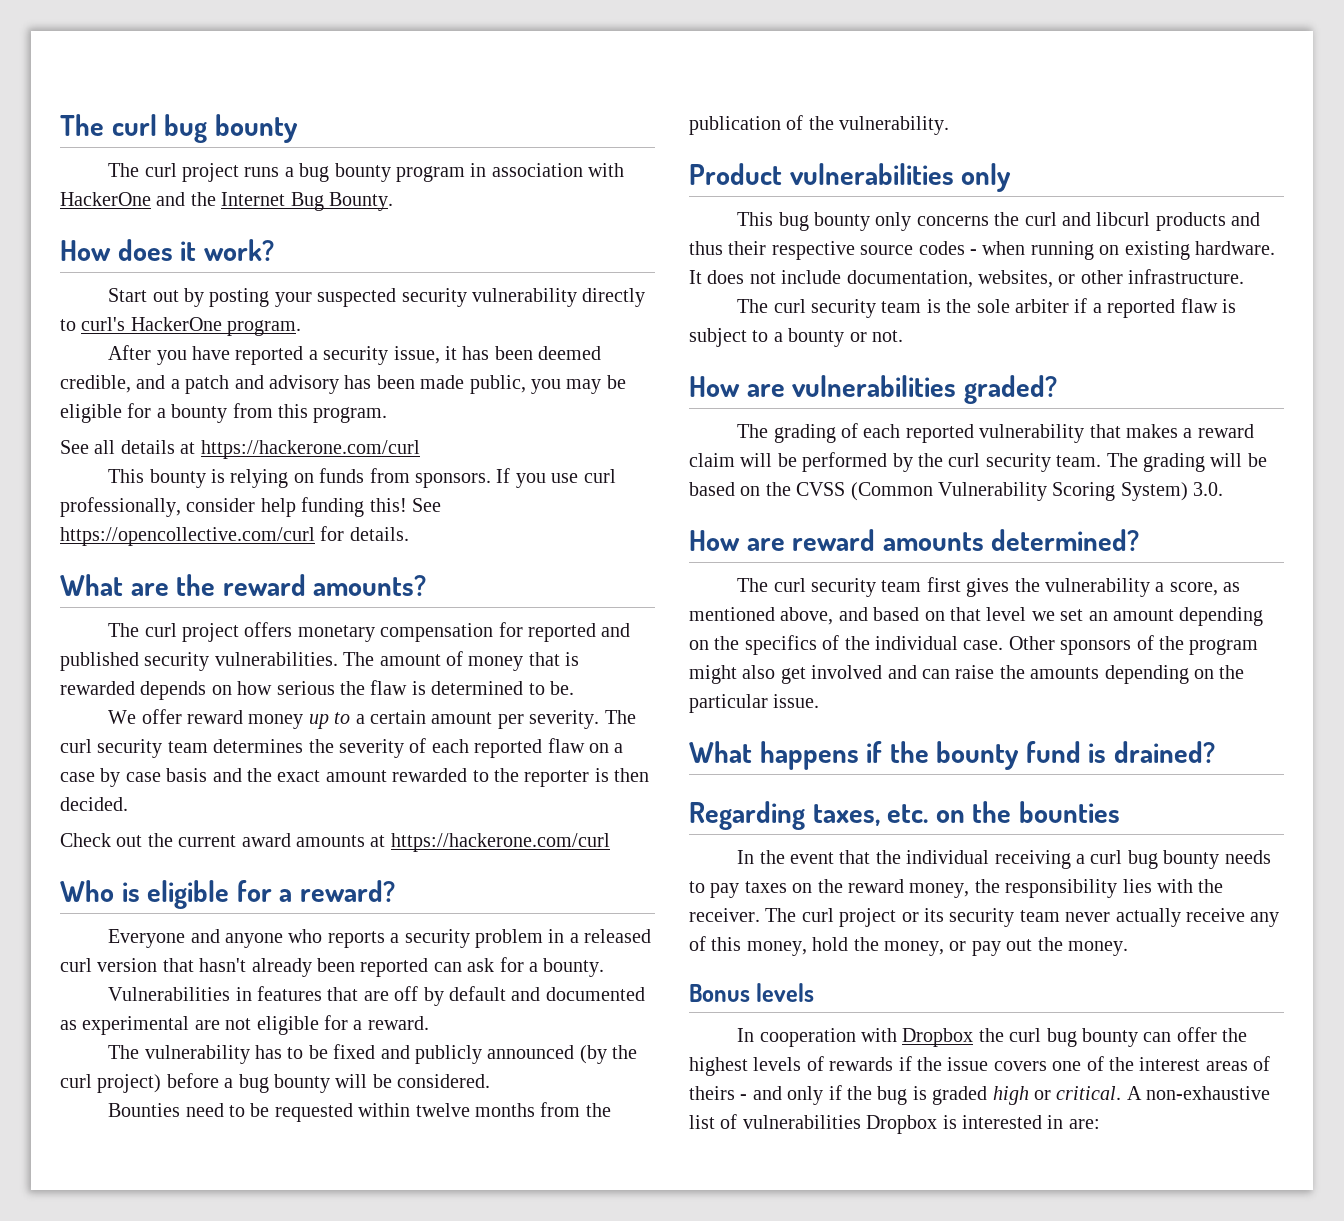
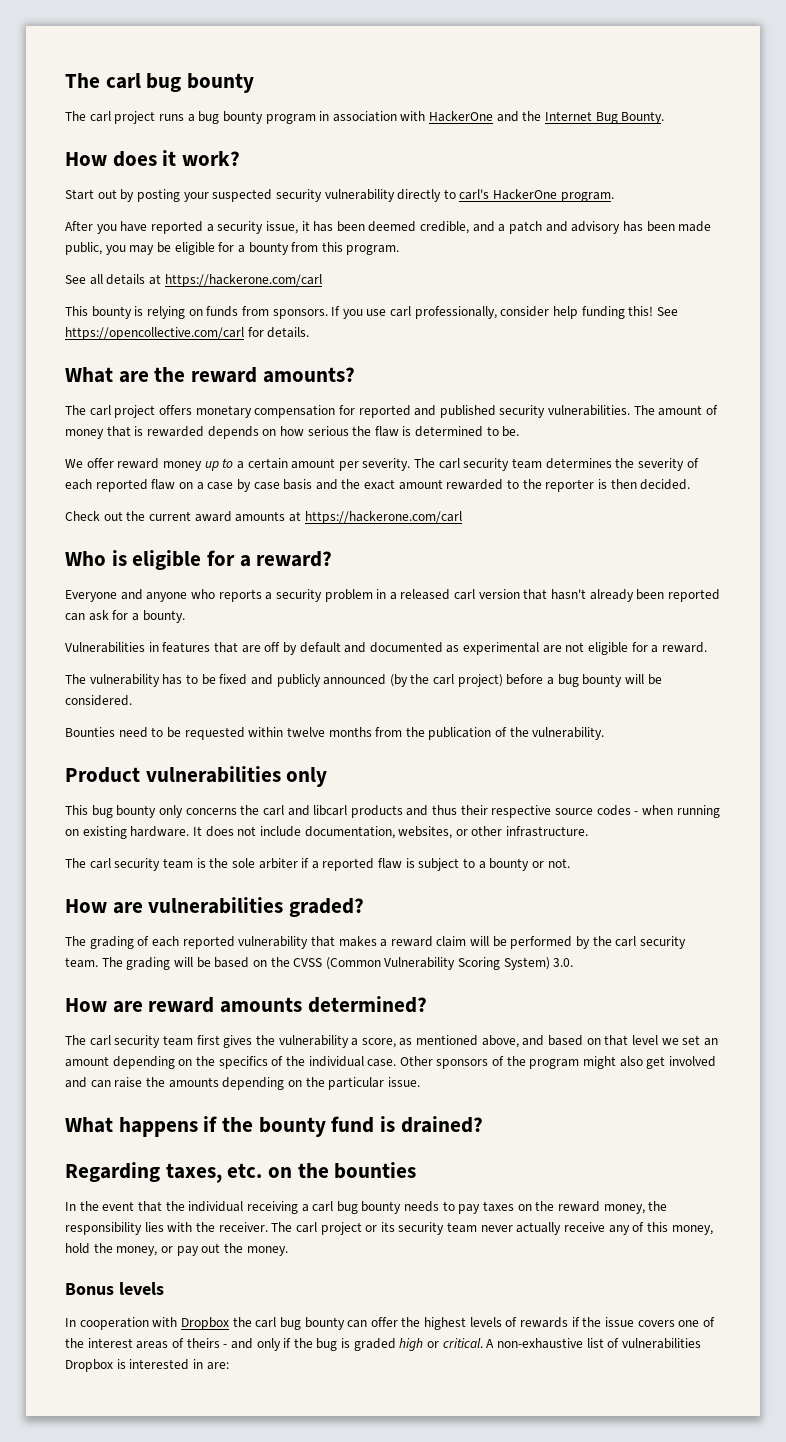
- The curl bug bounty
+ The carl bug bounty
- The curl project runs a bug bounty program in association with HackerOne and the Internet Bug Bounty.
+ The carl project runs a bug bounty program in association with HackerOne and the Internet Bug Bounty.
- Start out by posting your suspected security vulnerability directly to curl's HackerOne program.
+ Start out by posting your suspected security vulnerability directly to carl's HackerOne program.
- See all details at https://hackerone.com/curl
+ See all details at https://hackerone.com/carl
- If you use curl professionally, consider help funding this!
+ If you use carl professionally, consider help funding this!
- See https://opencollective.com/curl for details.
+ See https://opencollective.com/carl for details.
- The curl project offers monetary compensation for reported and published security vulnerabilities.
+ The carl project offers monetary compensation for reported and published security vulnerabilities.
- The curl security team determines the severity of each reported flaw on a case by case basis and the exact amount rewarded to the reporter is then decided.
+ The carl security team determines the severity of each reported flaw on a case by case basis and the exact amount rewarded to the reporter is then decided.
- Check out the current award amounts at https://hackerone.com/curl
+ Check out the current award amounts at https://hackerone.com/carl
- Everyone and anyone who reports a security problem in a released curl version that hasn't already been reported can ask for a bounty.
+ Everyone and anyone who reports a security problem in a released carl version that hasn't already been reported can ask for a bounty.
- The vulnerability has to be fixed and publicly announced (by the curl project) before a bug bounty will be considered.
+ The vulnerability has to be fixed and publicly announced (by the carl project) before a bug bounty will be considered.
- This bug bounty only concerns the curl and libcurl products and thus their respective source codes - when running on existing hardware.
+ This bug bounty only concerns the carl and libcarl products and thus their respective source codes - when running on existing hardware.
- The curl security team is the sole arbiter if a reported flaw is subject to a bounty or not.
+ The carl security team is the sole arbiter if a reported flaw is subject to a bounty or not.
- The grading of each reported vulnerability that makes a reward claim will be performed by the curl security team.
+ The grading of each reported vulnerability that makes a reward claim will be performed by the carl security team.
- The curl security team first gives the vulnerability a score, as mentioned above, and based on that level we set an amount depending on the specifics of the individual case.
+ The carl security team first gives the vulnerability a score, as mentioned above, and based on that level we set an amount depending on the specifics of the individual case.
- In the event that the individual receiving a curl bug bounty needs to pay taxes on the reward money, the responsibility lies with the receiver.
+ In the event that the individual receiving a carl bug bounty needs to pay taxes on the reward money, the responsibility lies with the receiver.
- The curl project or its security team never actually receive any of this money, hold the money, or pay out the money.
+ The carl project or its security team never actually receive any of this money, hold the money, or pay out the money.
- In cooperation with Dropbox the curl bug bounty can offer the highest levels of rewards if the issue covers one of the interest areas of theirs - and only if the bug is graded high or critical.
+ In cooperation with Dropbox the carl bug bounty can offer the highest levels of rewards if the issue covers one of the interest areas of theirs - and only if the bug is graded high or critical.

